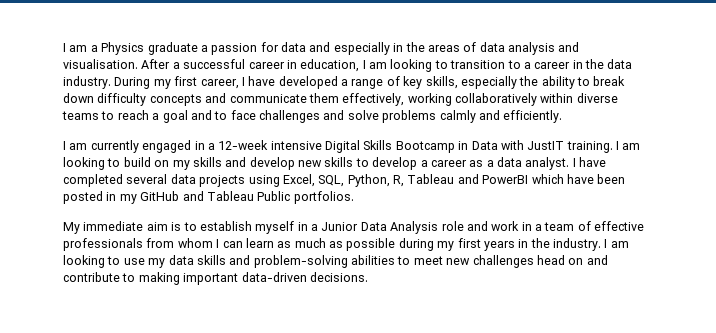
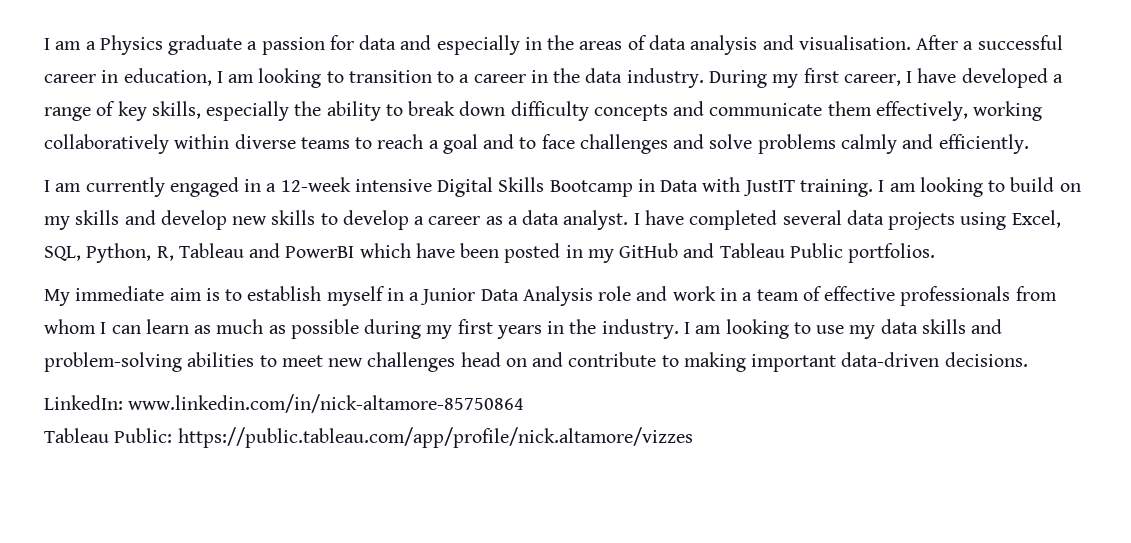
+ LinkedIn: www.linkedin.com/in/nick-altamore-85750864
+ Tableau Public: https://public.tableau.com/app/profile/nick.altamore/vizzes

